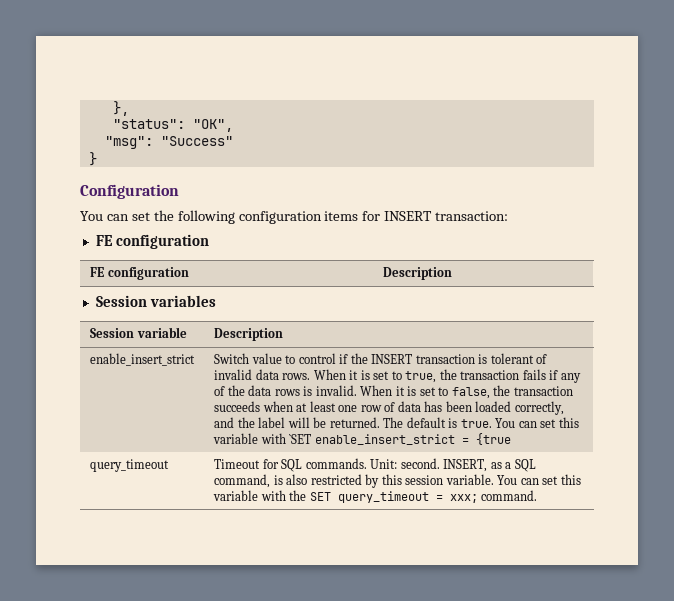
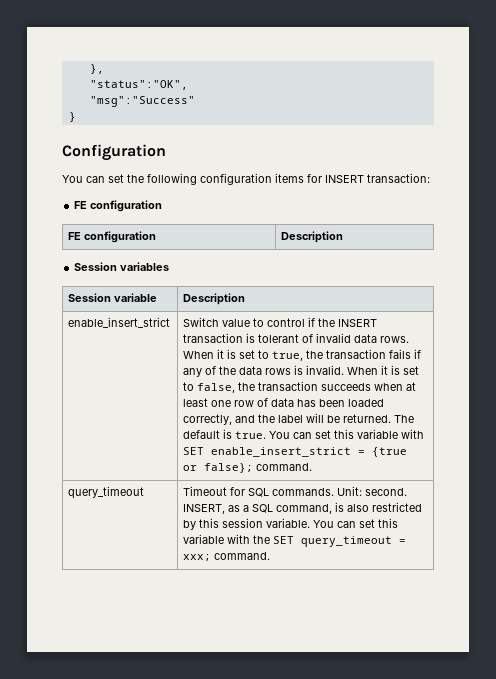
- "status": "OK",
- "msg": "Success"
+ "status":"OK",
+ "msg":"Success"
- You can set this variable with `SET enable_insert_strict = {true
+ You can set this variable with SET enable_insert_strict = {true or false}; command.

